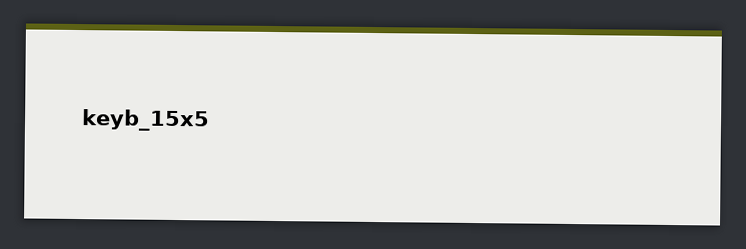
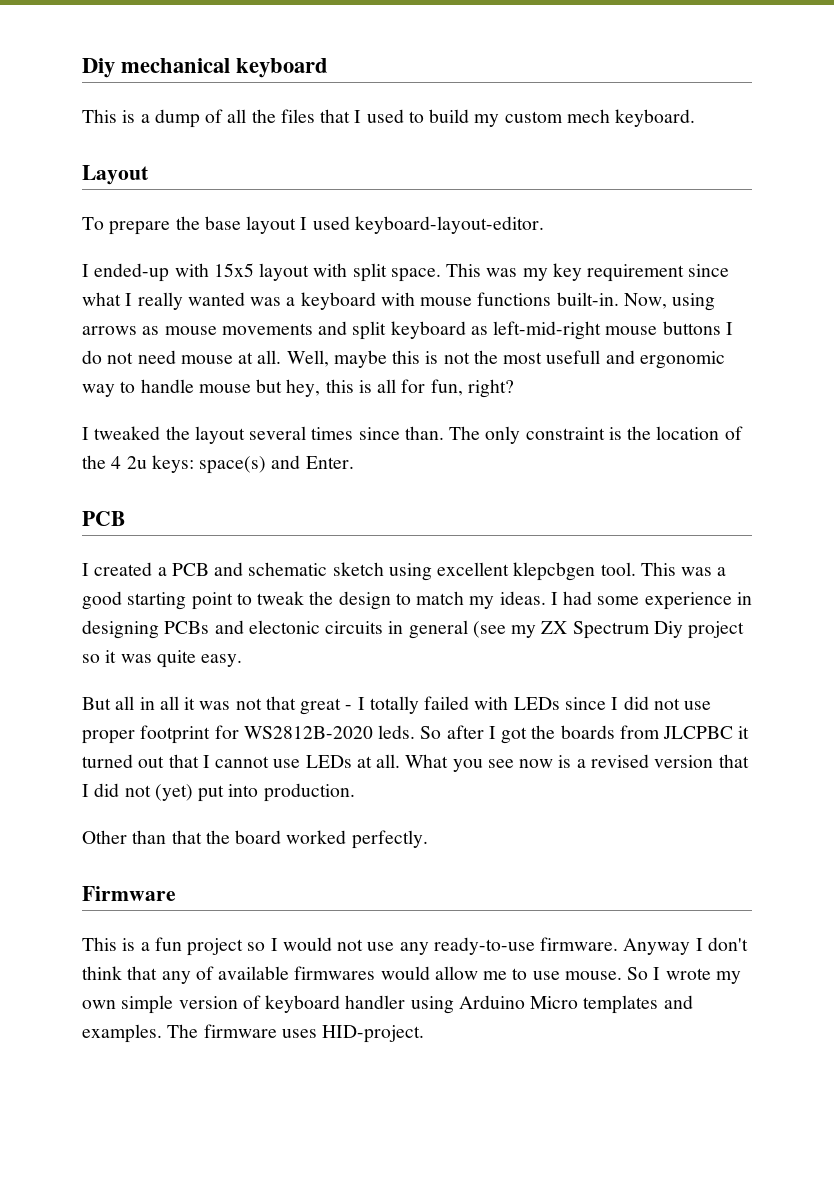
- keyb_15x5
+ Diy mechanical keyboard
+ This is a dump of all the files that I used to build my custom mech keyboard.
+ Layout
+ To prepare the base layout I used keyboard-layout-editor.
+ I ended-up with 15x5 layout with split space. This was my key requirement since what I really wanted was a keyboard with mouse functions built-in. Now, using arrows as mouse movements and split keyboard as left-mid-right mouse buttons I do not need mouse at all. Well, maybe this is not the most usefull and ergonomic way to handle mouse but hey, this is all for fun, right?
+ I tweaked the layout several times since than. The only constraint is the location of the 4 2u keys: space(s) and Enter.
+ PCB
+ I created a PCB and schematic sketch using excellent klepcbgen tool. This was a good starting point to tweak the design to match my ideas. I had some experience in designing PCBs and electonic circuits in general (see my ZX Spectrum Diy project so it was quite easy.
+ But all in all it was not that great - I totally failed with LEDs since I did not use proper footprint for WS2812B-2020 leds. So after I got the boards from JLCPBC it turned out that I cannot use LEDs at all. What you see now is a revised version that I did not (yet) put into production.
+ Other than that the board worked perfectly.
+ Firmware
+ This is a fun project so I would not use any ready-to-use firmware. Anyway I don't think that any of available firmwares would allow me to use mouse. So I wrote my own simple version of keyboard handler using Arduino Micro templates and examples. The firmware uses HID-project.

